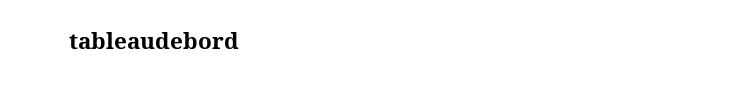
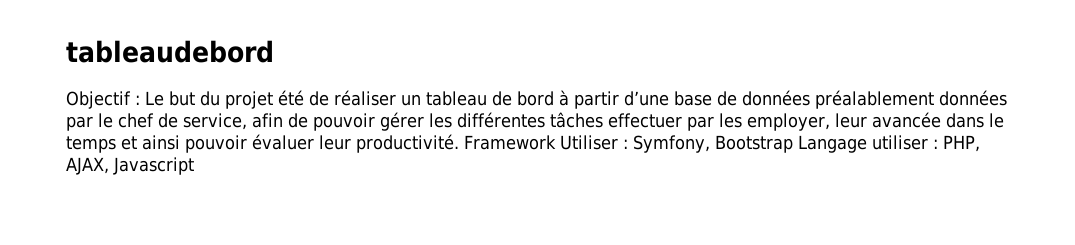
+ Objectif : Le but du projet été de réaliser un tableau de bord à partir d’une base de données préalablement données par le chef de service, afin de pouvoir gérer les différentes tâches effectuer par les employer, leur avancée dans le temps et ainsi pouvoir évaluer leur productivité. Framework Utiliser : Symfony, Bootstrap Langage utiliser : PHP, AJAX, Javascript

